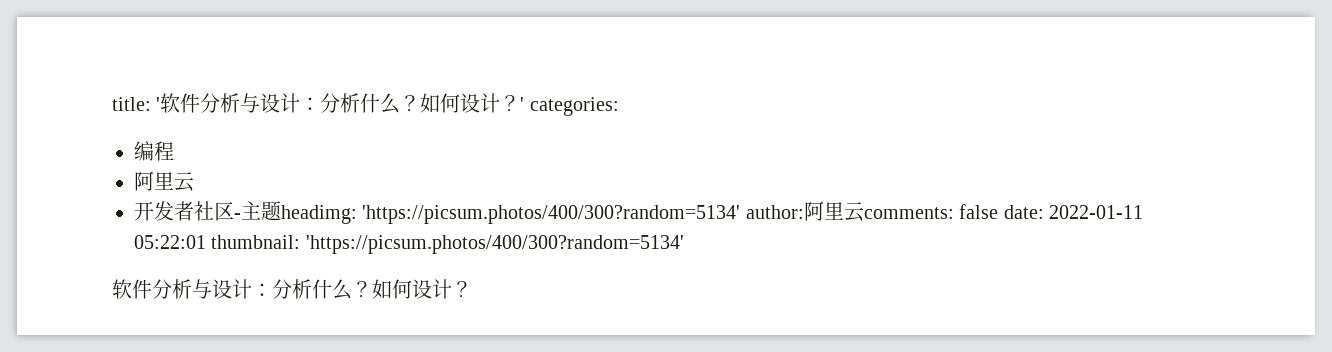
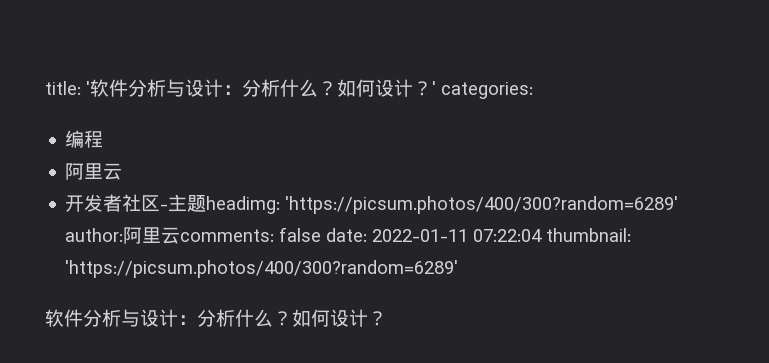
- 开发者社区-主题headimg: 'https://picsum.photos/400/300?random=5134' author:阿里云comments: false date: 2022-01-11 05:22:01 thumbnail: 'https://picsum.photos/400/300?random=5134'
+ 开发者社区-主题headimg: 'https://picsum.photos/400/300?random=6289' author:阿里云comments: false date: 2022-01-11 07:22:04 thumbnail: 'https://picsum.photos/400/300?random=6289'

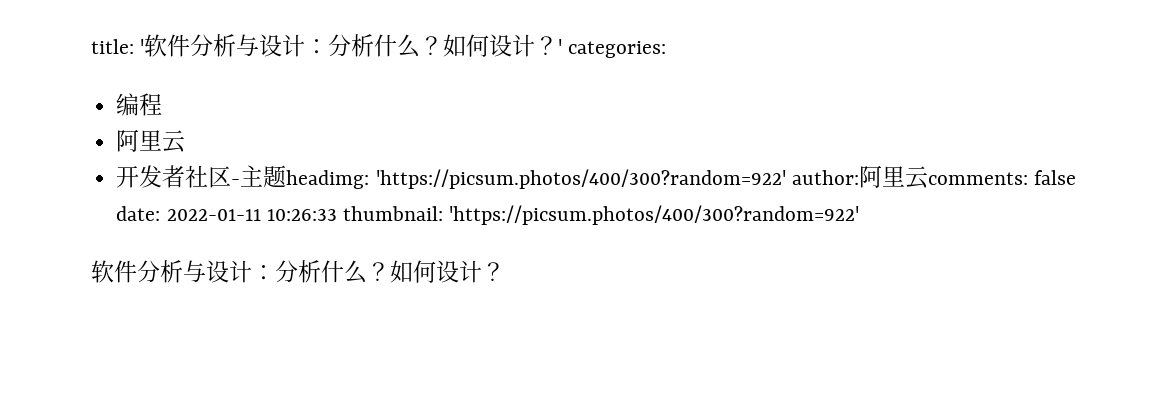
- 开发者社区-主题headimg: 'https://picsum.photos/400/300?random=6289' author:阿里云comments: false date: 2022-01-11 07:22:04 thumbnail: 'https://picsum.photos/400/300?random=6289'
+ 开发者社区-主题headimg: 'https://picsum.photos/400/300?random=922' author:阿里云comments: false date: 2022-01-11 10:26:33 thumbnail: 'https://picsum.photos/400/300?random=922'

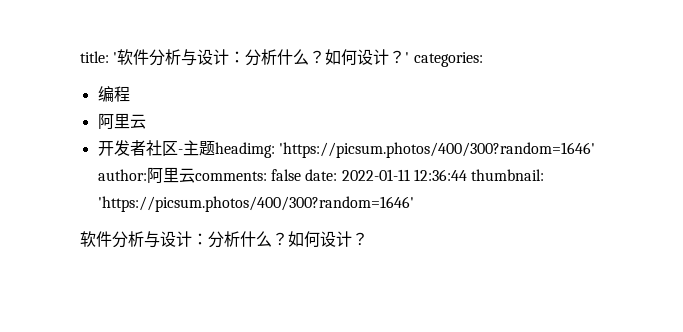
- 开发者社区-主题headimg: 'https://picsum.photos/400/300?random=922' author:阿里云comments: false date: 2022-01-11 10:26:33 thumbnail: 'https://picsum.photos/400/300?random=922'
+ 开发者社区-主题headimg: 'https://picsum.photos/400/300?random=1646' author:阿里云comments: false date: 2022-01-11 12:36:44 thumbnail: 'https://picsum.photos/400/300?random=1646'

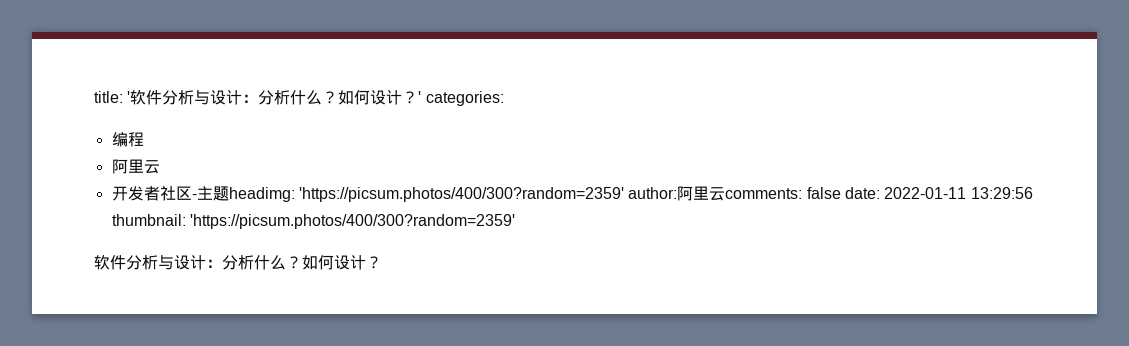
- 开发者社区-主题headimg: 'https://picsum.photos/400/300?random=1646' author:阿里云comments: false date: 2022-01-11 12:36:44 thumbnail: 'https://picsum.photos/400/300?random=1646'
+ 开发者社区-主题headimg: 'https://picsum.photos/400/300?random=2359' author:阿里云comments: false date: 2022-01-11 13:29:56 thumbnail: 'https://picsum.photos/400/300?random=2359'

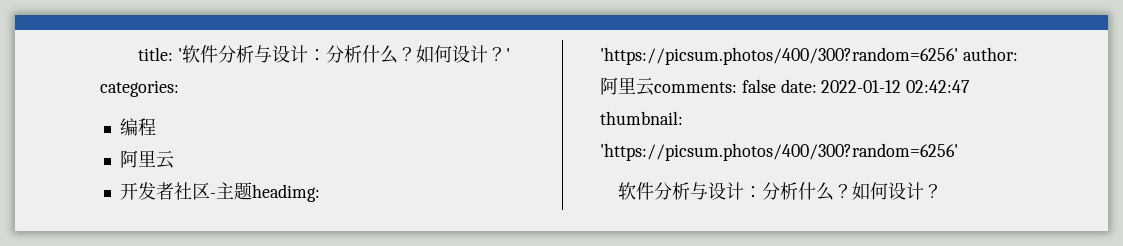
- 开发者社区-主题headimg: 'https://picsum.photos/400/300?random=2359' author:阿里云comments: false date: 2022-01-11 13:29:56 thumbnail: 'https://picsum.photos/400/300?random=2359'
+ 开发者社区-主题headimg: 'https://picsum.photos/400/300?random=6256' author:阿里云comments: false date: 2022-01-12 02:42:47 thumbnail: 'https://picsum.photos/400/300?random=6256'

